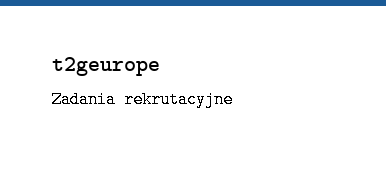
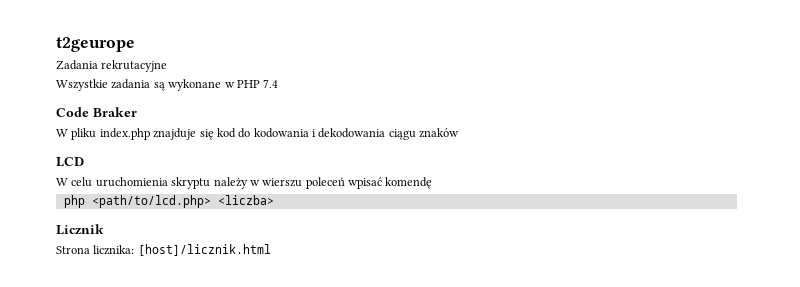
+ Wszystkie zadania są wykonane w PHP 7.4
+ Code Braker
+ W pliku index.php znajduje się kod do kodowania i dekodowania ciągu znaków
+ LCD
+ W celu uruchomienia skryptu należy w wierszu poleceń wpisać komendę
+ php <path/to/lcd.php> <liczba>
+ Licznik
+ Strona licznika: [host]/licznik.html

